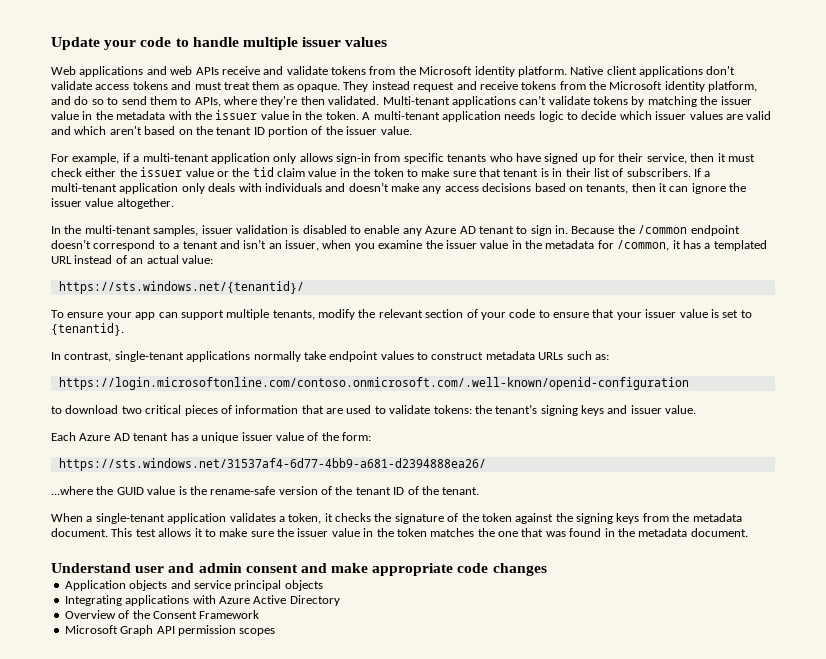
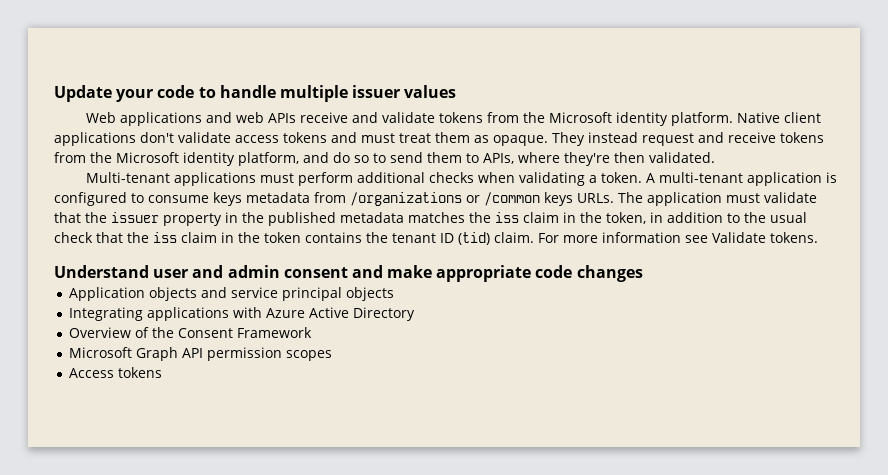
- They instead request and receive tokens from the Microsoft identity platform, and do so to send them to APIs, where they're then validated. Multi-tenant applications can’t validate tokens by matching the issuer value in the metadata with the issuer value in the token. A multi-tenant application needs logic to decide which issuer values are valid and which aren't based on the tenant ID portion of the issuer value.
- For example, if a multi-tenant application only allows sign-in from specific tenants who have signed up for their service, then it must check either the issuer value or the tid claim value in the token to make sure that tenant is in their list of subscribers. If a multi-tenant application only deals with individuals and doesn’t make any access decisions based on tenants, then it can ignore the issuer value altogether.
- In the multi-tenant samples, issuer validation is disabled to enable any Azure AD tenant to sign in. Because the /common endpoint doesn’t correspond to a tenant and isn’t an issuer, when you examine the issuer value in the metadata for /common, it has a templated URL instead of an actual value:
- https://sts.windows.net/{tenantid}/
- To ensure your app can support multiple tenants, modify the relevant section of your code to ensure that your issuer value is set to {tenantid}.
- In contrast, single-tenant applications normally take endpoint values to construct metadata URLs such as:
- https://login.microsoftonline.com/contoso.onmicrosoft.com/.well-known/openid-configuration
- to download two critical pieces of information that are used to validate tokens: the tenant’s signing keys and issuer value.
- Each Azure AD tenant has a unique issuer value of the form:
- https://sts.windows.net/31537af4-6d77-4bb9-a681-d2394888ea26/
- ...where the GUID value is the rename-safe version of the tenant ID of the tenant.
- When a single-tenant application validates a token, it checks the signature of the token against the signing keys from the metadata document. This test allows it to make sure the issuer value in the token matches the one that was found in the metadata document.
+ They instead request and receive tokens from the Microsoft identity platform, and do so to send them to APIs, where they're then validated.
+ Multi-tenant applications must perform additional checks when validating a token. A multi-tenant application is configured to consume keys metadata from /organizations or /common keys URLs. The application must validate that the issuer property in the published metadata matches the iss claim in the token, in addition to the usual check that the iss claim in the token contains the tenant ID (tid) claim. For more information see Validate tokens.
+ Access tokens

